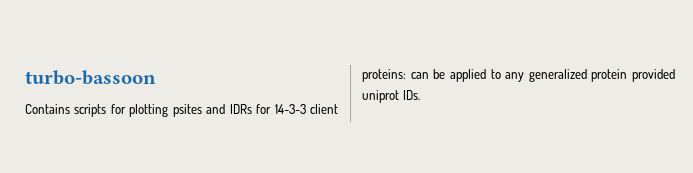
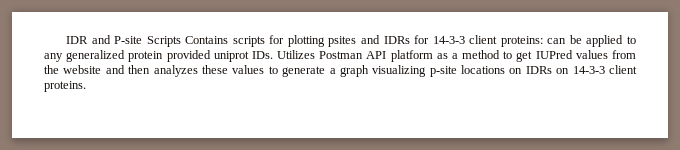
- turbo-bassoon
- Contains scripts for plotting psites and IDRs for 14-3-3 client proteins: can be applied to any generalized protein provided uniprot IDs.
+ IDR and P-site Scripts Contains scripts for plotting psites and IDRs for 14-3-3 client proteins: can be applied to any generalized protein provided uniprot IDs. Utilizes Postman API platform as a method to get IUPred values from the website and then analyzes these values to generate a graph visualizing p-site locations on IDRs on 14-3-3 client proteins.

